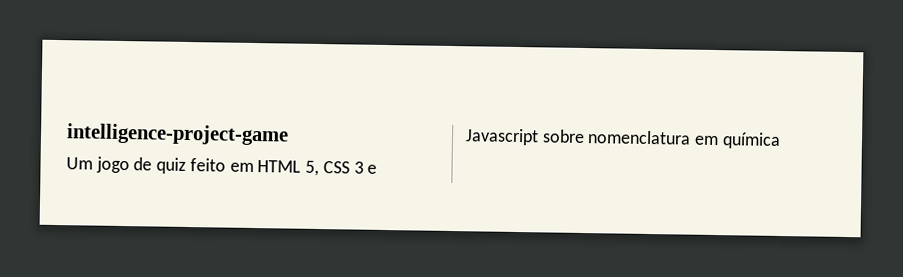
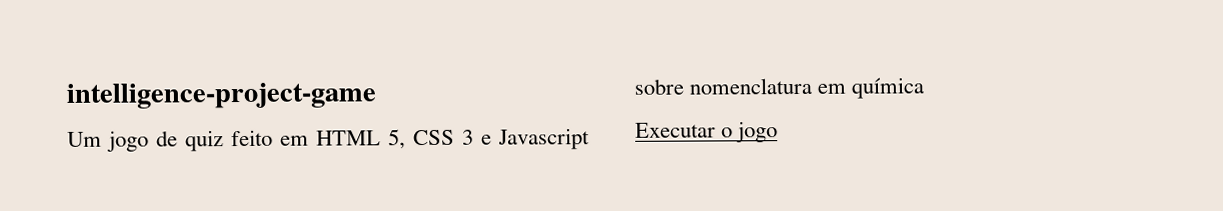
+ Executar o jogo

